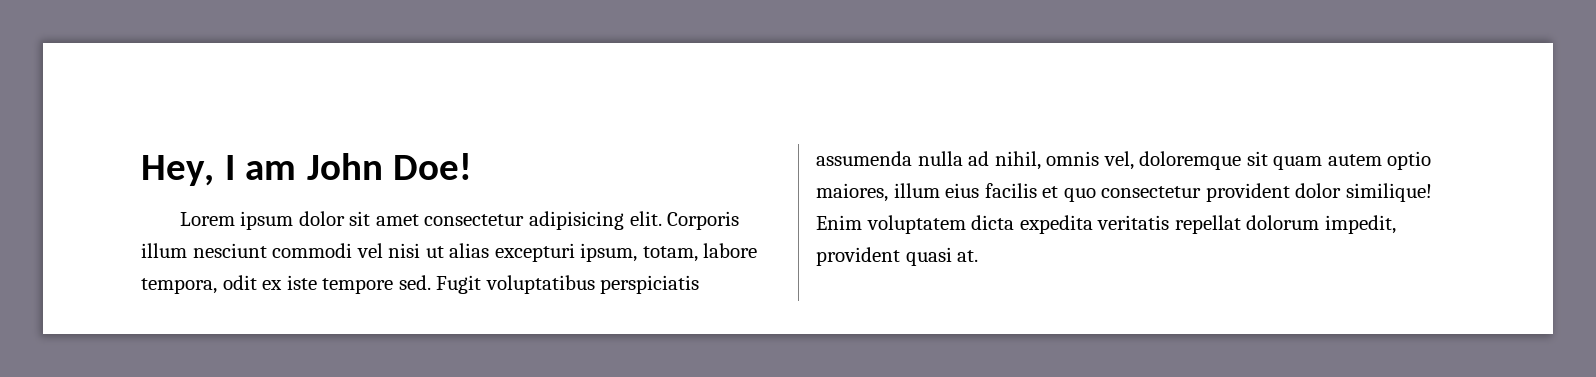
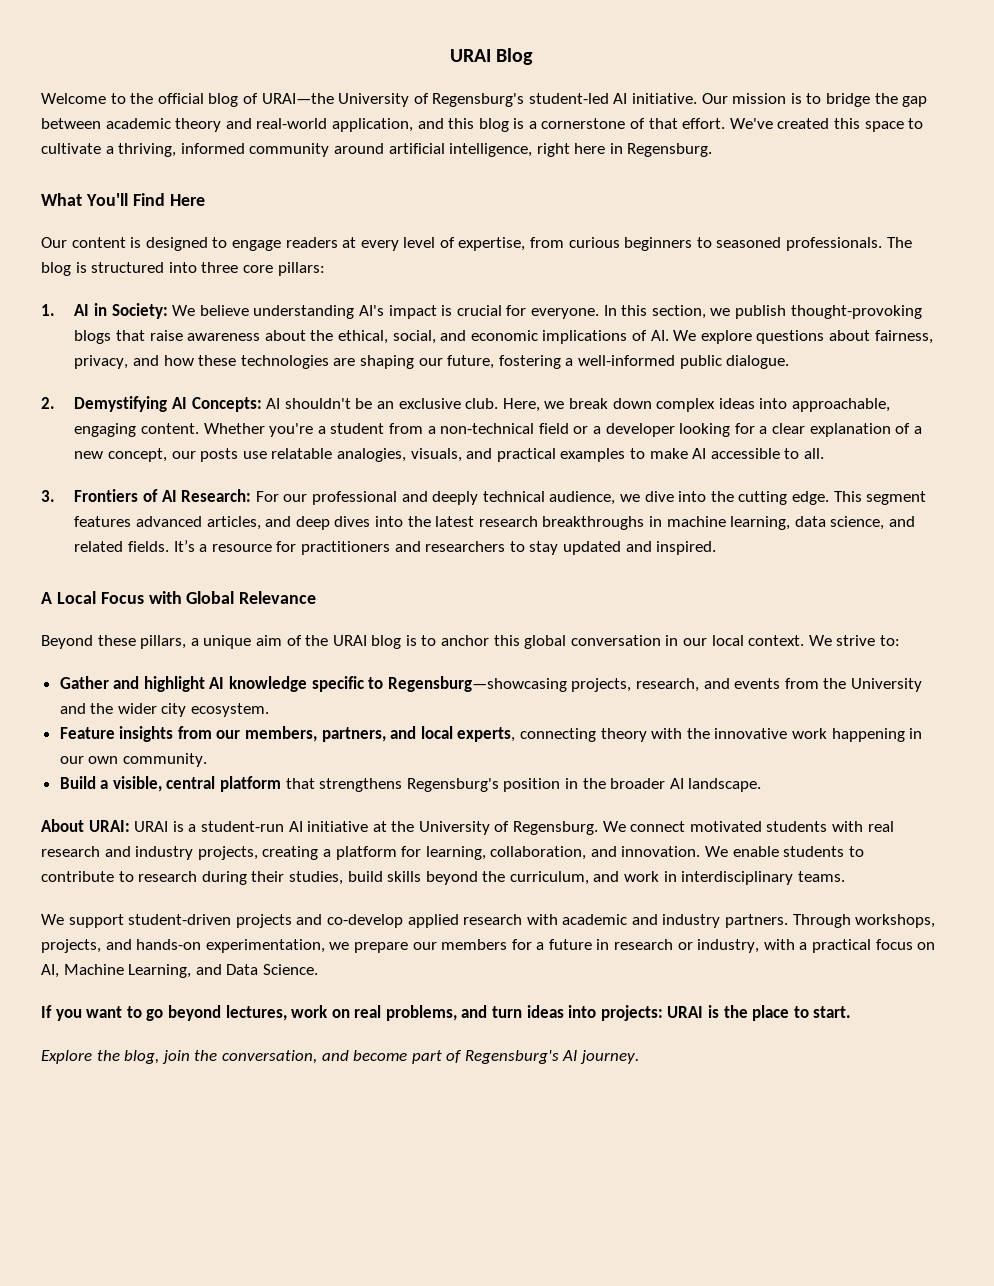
- Hey, I am John Doe!
- Lorem ipsum dolor sit amet consectetur adipisicing elit. Corporis illum nesciunt commodi vel nisi ut alias excepturi ipsum, totam, labore tempora, odit ex iste tempore sed. Fugit voluptatibus perspiciatis assumenda nulla ad nihil, omnis vel, doloremque sit quam autem optio maiores, illum eius facilis et quo consectetur provident dolor similique! Enim voluptatem dicta expedita veritatis repellat dolorum impedit, provident quasi at.
+ URAI Blog
+ Welcome to the official blog of URAI—the University of Regensburg's student-led AI initiative. Our mission is to bridge the gap between academic theory and real-world application, and this blog is a cornerstone of that effort. We've created this space to cultivate a thriving, informed community around artificial intelligence, right here in Regensburg.
+ What You'll Find Here
+ Our content is designed to engage readers at every level of expertise, from curious beginners to seasoned professionals. The blog is structured into three core pillars:
+ 1. AI in Society: We believe understanding AI's impact is crucial for everyone. In this section, we publish thought-provoking blogs that raise awareness about the ethical, social, and economic implications of AI. We explore questions about fairness, privacy, and how these technologies are shaping our future, fostering a well-informed public dialogue.
+ 2. Demystifying AI Concepts: AI shouldn't be an exclusive club. Here, we break down complex ideas into approachable, engaging content. Whether you're a student from a non-technical field or a developer looking for a clear explanation of a new concept, our posts use relatable analogies, visuals, and practical examples to make AI accessible to all.
+ 3. Frontiers of AI Research: For our professional and deeply technical audience, we dive into the cutting edge. This segment features advanced articles, and deep dives into the latest research breakthroughs in machine learning, data science, and related fields. It’s a resource for practitioners and researchers to stay updated and inspired.
+ A Local Focus with Global Relevance
+ Beyond these pillars, a unique aim of the URAI blog is to anchor this global conversation in our local context. We strive to:
+ Gather and highlight AI knowledge specific to Regensburg—showcasing projects, research, and events from the University and the wider city ecosystem.
+ Feature insights from our members, partners, and local experts, connecting theory with the innovative work happening in our own community.
+ Build a visible, central platform that strengthens Regensburg's position in the broader AI landscape.
+ About URAI: URAI is a student-run AI initiative at the University of Regensburg. We connect motivated students with real research and industry projects, creating a platform for learning, collaboration, and innovation. We enable students to contribute to research during their studies, build skills beyond the curriculum, and work in interdisciplinary teams.
+ We support student-driven projects and co-develop applied research with academic and industry partners. Through workshops, projects, and hands-on experimentation, we prepare our members for a future in research or industry, with a practical focus on AI, Machine Learning, and Data Science.
+ If you want to go beyond lectures, work on real problems, and turn ideas into projects: URAI is the place to start.
+ Explore the blog, join the conversation, and become part of Regensburg's AI journey.

